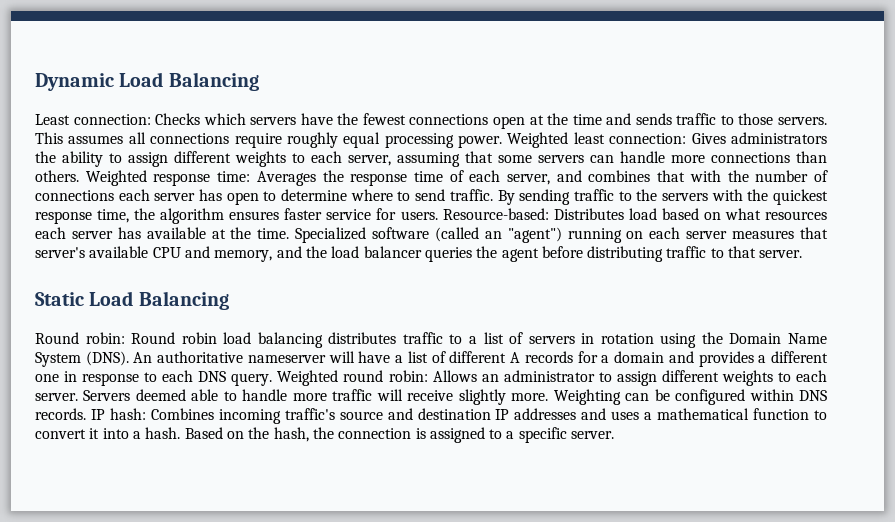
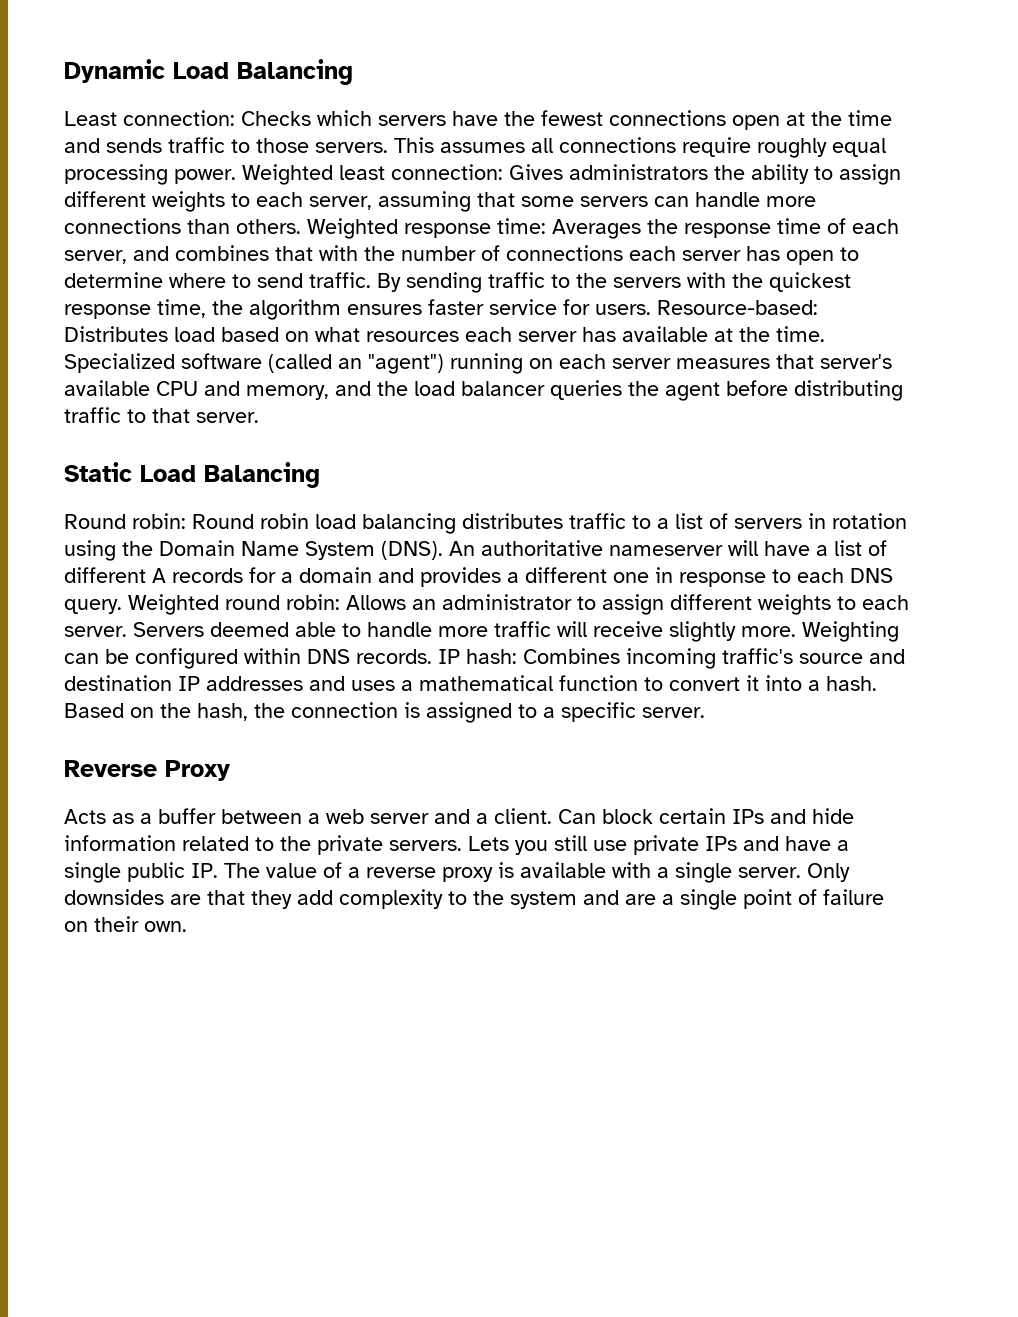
+ Reverse Proxy
+ Acts as a buffer between a web server and a client. Can block certain IPs and hide information related to the private servers. Lets you still use private IPs and have a single public IP. The value of a reverse proxy is available with a single server. Only downsides are that they add complexity to the system and are a single point of failure on their own.

